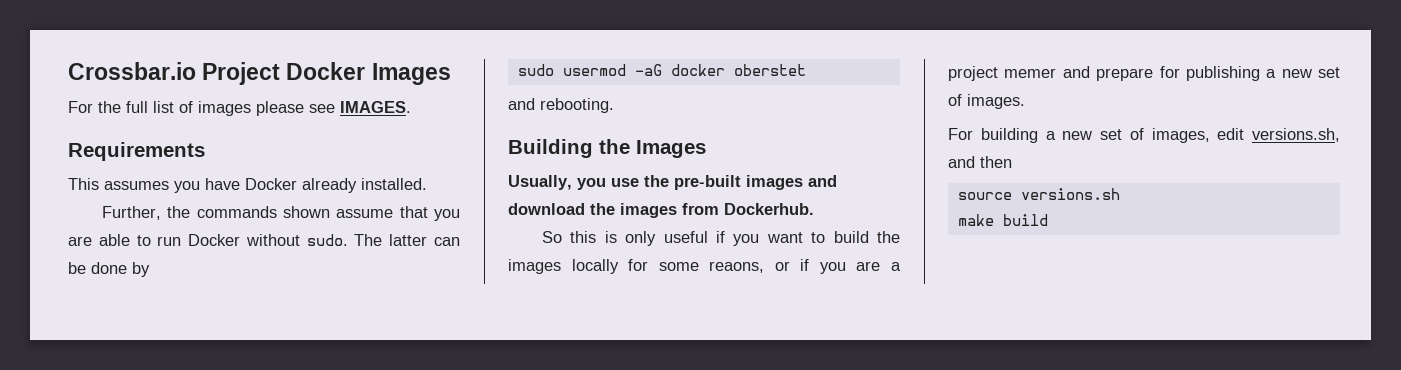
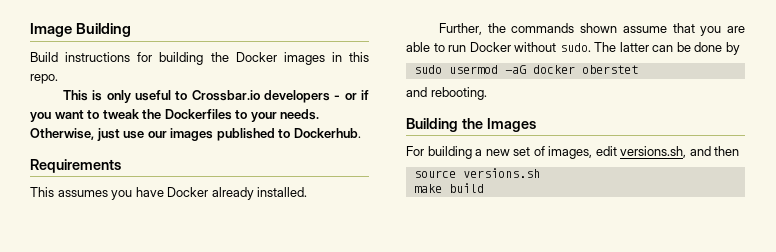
- Crossbar.io Project Docker Images
- For the full list of images please see IMAGES.
+ Image Building
+ Build instructions for building the Docker images in this repo.
+ This is only useful to Crossbar.io developers - or if you want to tweak the Dockerfiles to your needs. Otherwise, just use our images published to Dockerhub.
- Usually, you use the pre-built images and download the images from Dockerhub.
- So this is only useful if you want to build the images locally for some reaons, or if you are a project memer and prepare for publishing a new set of images.

